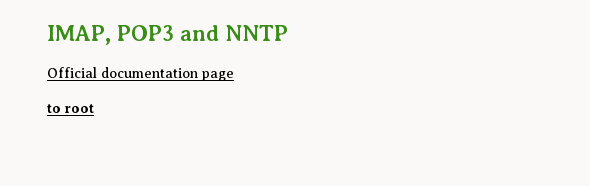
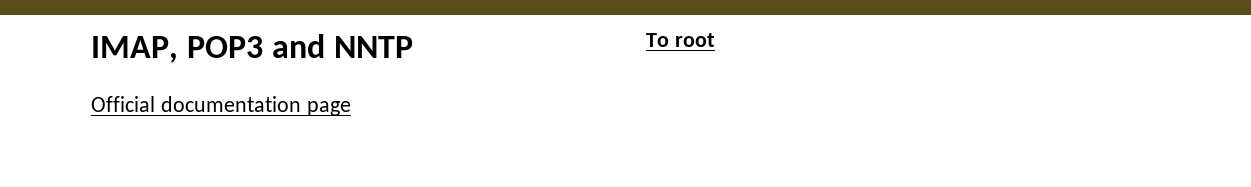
- to root
+ To root

